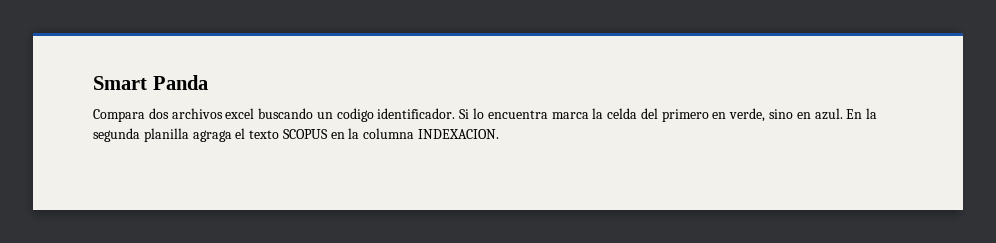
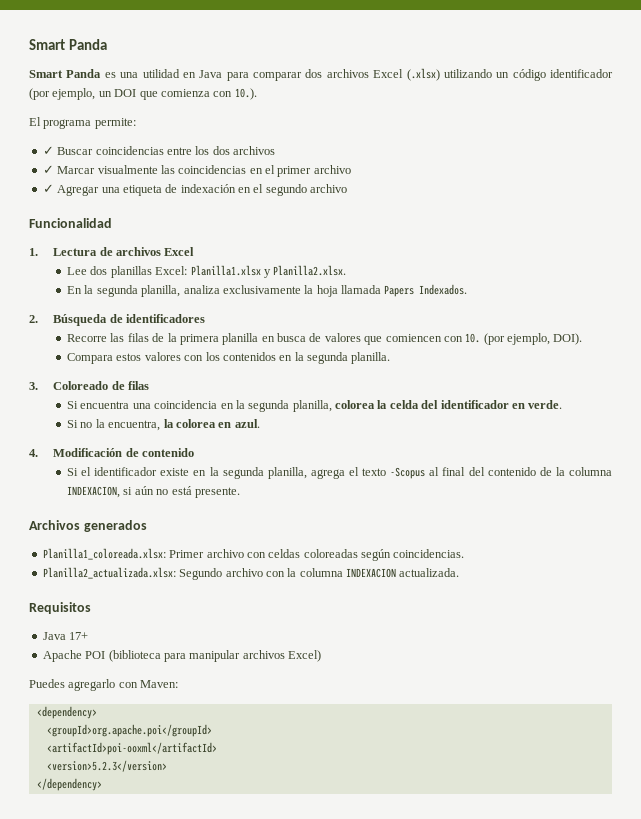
- Compara dos archivos excel buscando un codigo identificador. Si lo encuentra marca la celda del primero en verde, sino en azul. En la segunda planilla agraga el texto SCOPUS en la columna INDEXACION.
+ Smart Panda es una utilidad en Java para comparar dos archivos Excel (.xlsx) utilizando un código identificador (por ejemplo, un DOI que comienza con 10.).
+ El programa permite:
+ ✓ Buscar coincidencias entre los dos archivos
+ ✓ Marcar visualmente las coincidencias en el primer archivo
+ ✓ Agregar una etiqueta de indexación en el segundo archivo
+ Funcionalidad
+ 1. Lectura de archivos Excel
+ Lee dos planillas Excel: Planilla1.xlsx y Planilla2.xlsx.
+ En la segunda planilla, analiza exclusivamente la hoja llamada Papers Indexados.
+ 2. Búsqueda de identificadores
+ Recorre las filas de la primera planilla en busca de valores que comiencen con 10. (por ejemplo, DOI).
+ Compara estos valores con los contenidos en la segunda planilla.
+ 3. Coloreado de filas
+ Si encuentra una coincidencia en la segunda planilla, colorea la celda del identificador en verde.
+ Si no la encuentra, la colorea en azul.
+ 4. Modificación de contenido
+ Si el identificador existe en la segunda planilla, agrega el texto -Scopus al final del contenido de la columna INDEXACION, si aún no está presente.
+ Archivos generados
+ Planilla1_coloreada.xlsx: Primer archivo con celdas coloreadas según coincidencias.
+ Planilla2_actualizada.xlsx: Segundo archivo con la columna INDEXACION actualizada.
+ Requisitos
+ Java 17+
+ Apache POI (biblioteca para manipular archivos Excel)
+ Puedes agregarlo con Maven:
+ <dependency>
+ <groupId>org.apache.poi</groupId>
+ <artifactId>poi-ooxml</artifactId>
+ <version>5.2.3</version>
+ </dependency>

